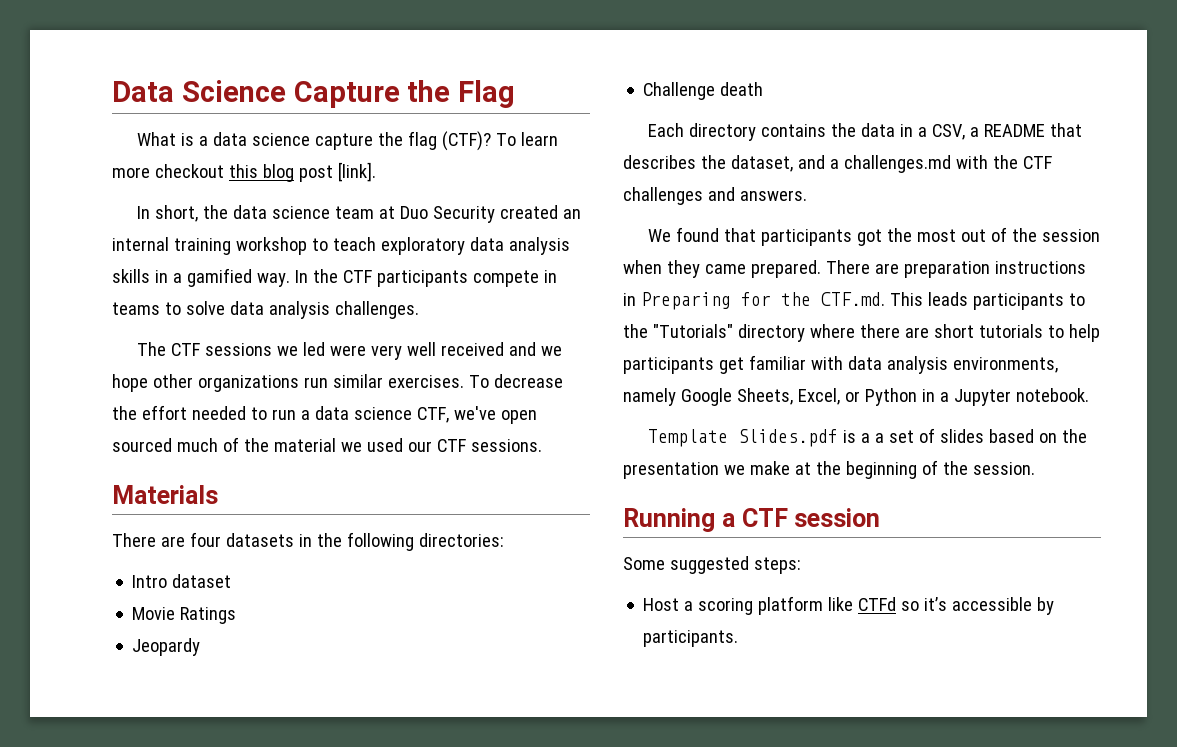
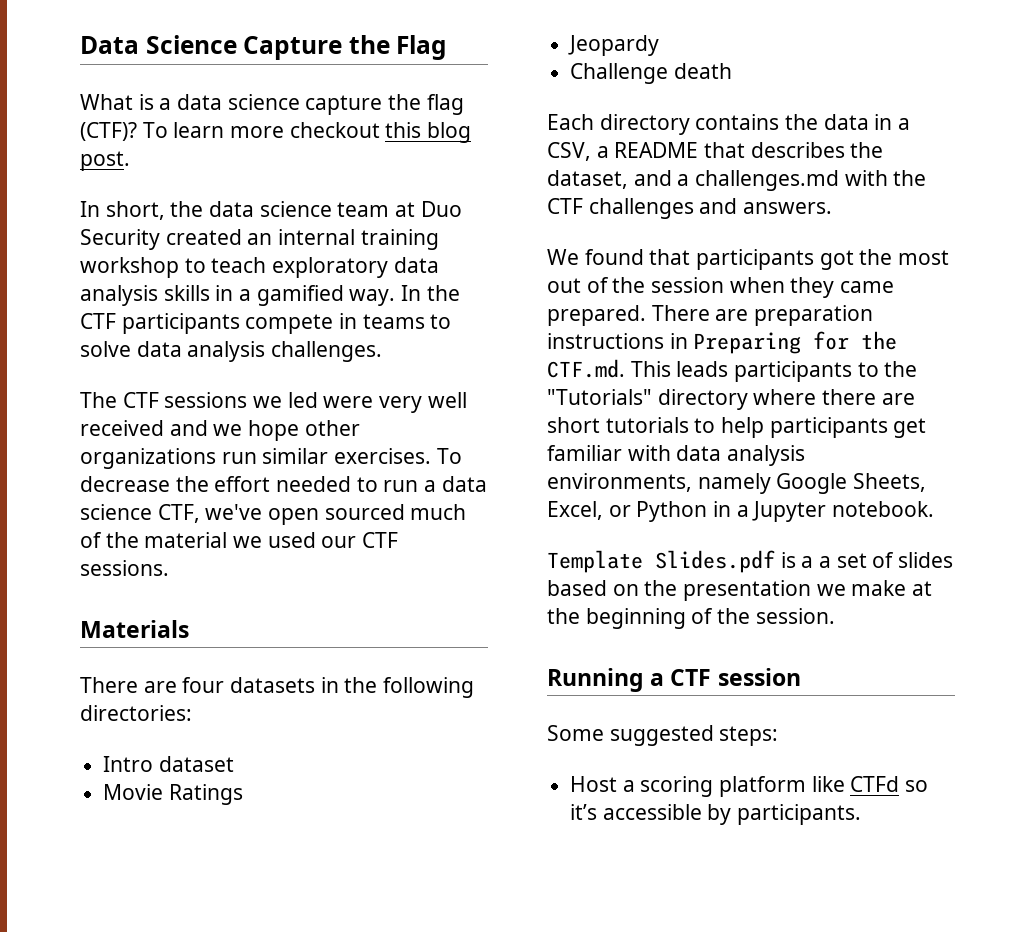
- To learn more checkout this blog post [link].
+ To learn more checkout this blog post.

